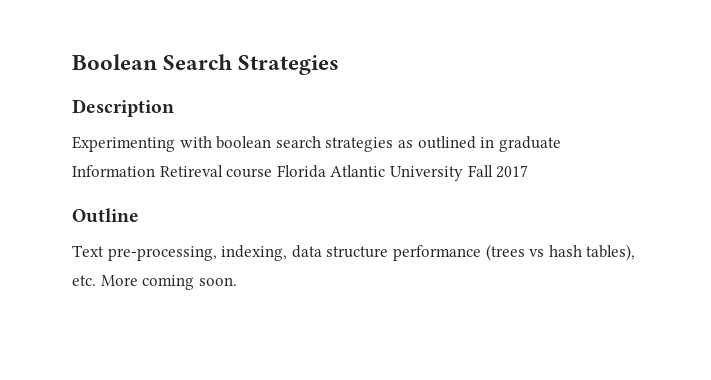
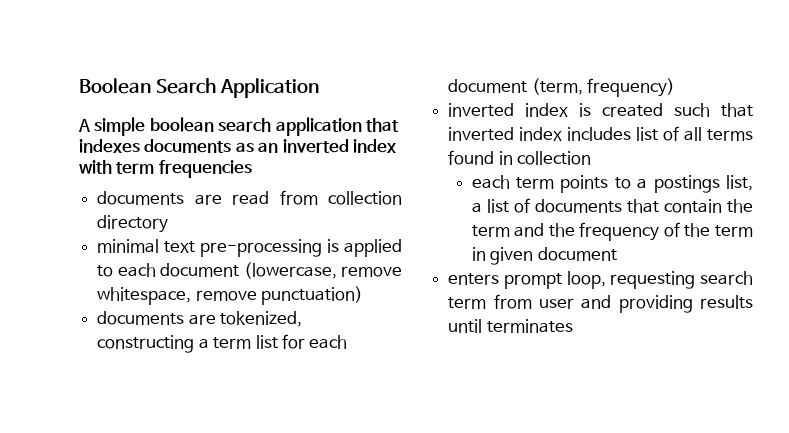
- Boolean Search Strategies
- Description
- Experimenting with boolean search strategies as outlined in graduate Information Retireval course Florida Atlantic University Fall 2017
- Outline
- Text pre-processing, indexing, data structure performance (trees vs hash tables), etc. More coming soon.
+ Boolean Search Application
+ A simple boolean search application that indexes documents as an inverted index with term frequencies
+ documents are read from collection directory
+ minimal text pre-processing is applied to each document (lowercase, remove whitespace, remove punctuation)
+ documents are tokenized, constructing a term list for each document (term, frequency)
+ inverted index is created such that inverted index includes list of all terms found in collection
+ each term points to a postings list, a list of documents that contain the term and the frequency of the term in given document
+ enters prompt loop, requesting search term from user and providing results until terminates

